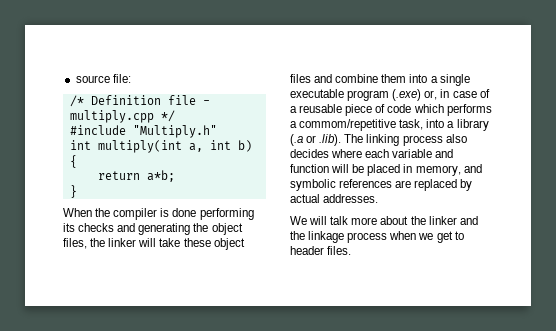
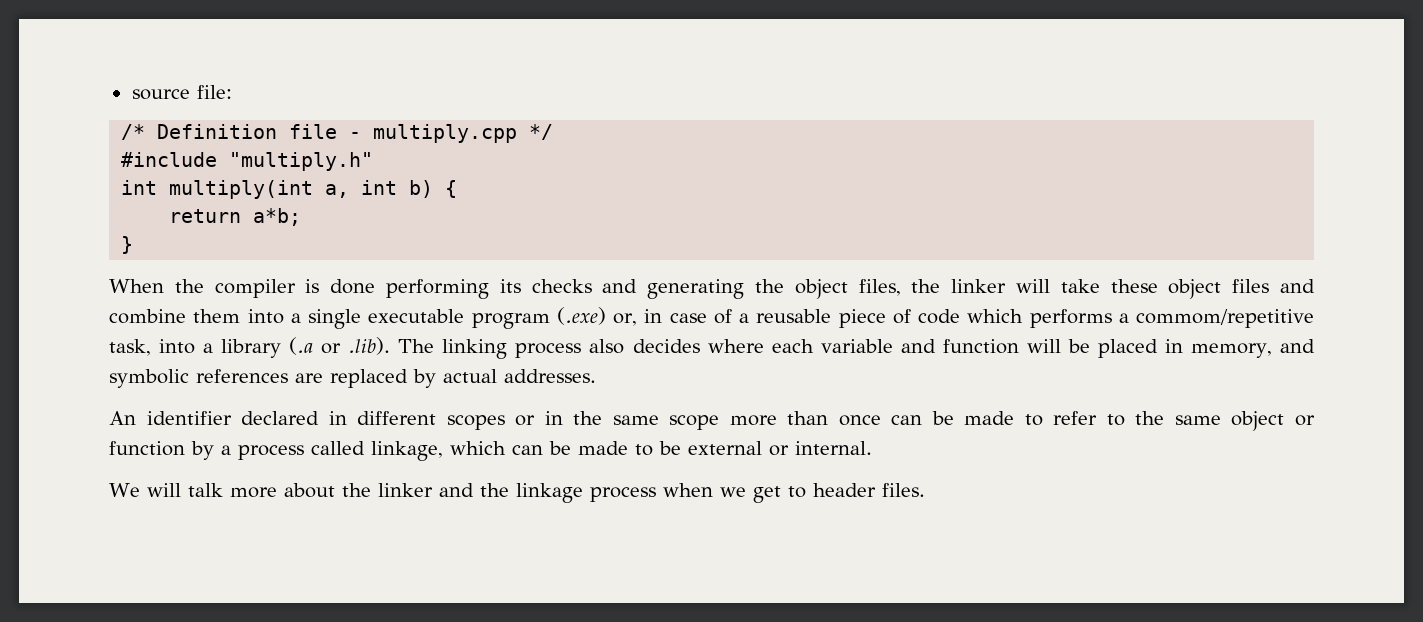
- #include "Multiply.h"
+ #include "multiply.h"
+ An identifier declared in different scopes or in the same scope more than once can be made to refer to the same object or function by a process called linkage, which can be made to be external or internal.

